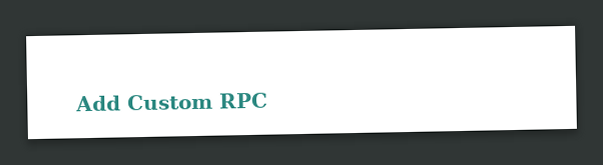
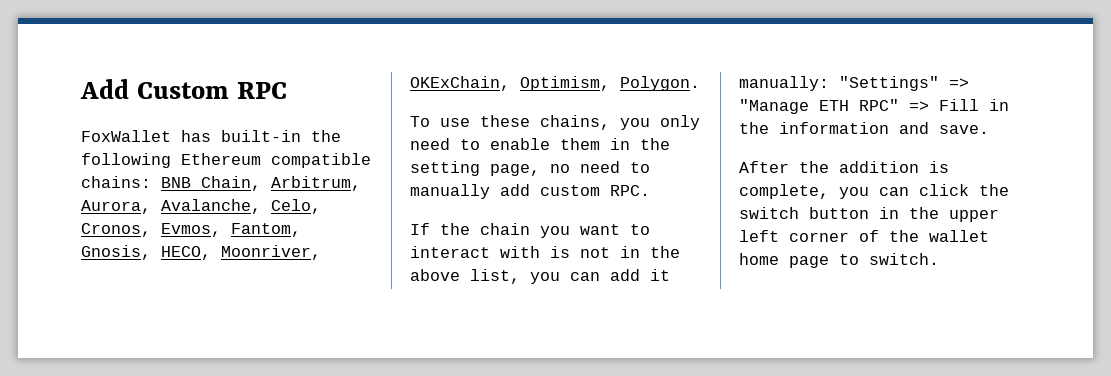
+ FoxWallet has built-in the following Ethereum compatible chains: BNB Chain, Arbitrum, Aurora, Avalanche, Celo, Cronos, Evmos, Fantom, Gnosis, HECO, Moonriver, OKExChain, Optimism, Polygon.
+ To use these chains, you only need to enable them in the setting page, no need to manually add custom RPC.
+ If the chain you want to interact with is not in the above list, you can add it manually: "Settings" => "Manage ETH RPC" => Fill in the information and save.
+ After the addition is complete, you can click the switch button in the upper left corner of the wallet home page to switch.

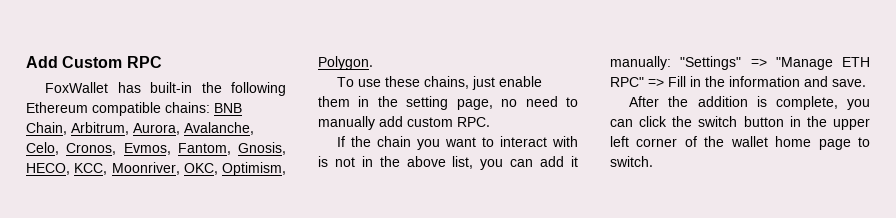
- FoxWallet has built-in the following Ethereum compatible chains: BNB Chain, Arbitrum, Aurora, Avalanche, Celo, Cronos, Evmos, Fantom, Gnosis, HECO, Moonriver, OKExChain, Optimism, Polygon.
+ FoxWallet has built-in the following Ethereum compatible chains: BNB Chain, Arbitrum, Aurora, Avalanche, Celo, Cronos, Evmos, Fantom, Gnosis, HECO, KCC, Moonriver, OKC, Optimism, Polygon.
- To use these chains, you only need to enable them in the setting page, no need to manually add custom RPC.
+ To use these chains, just enable them in the setting page, no need to manually add custom RPC.

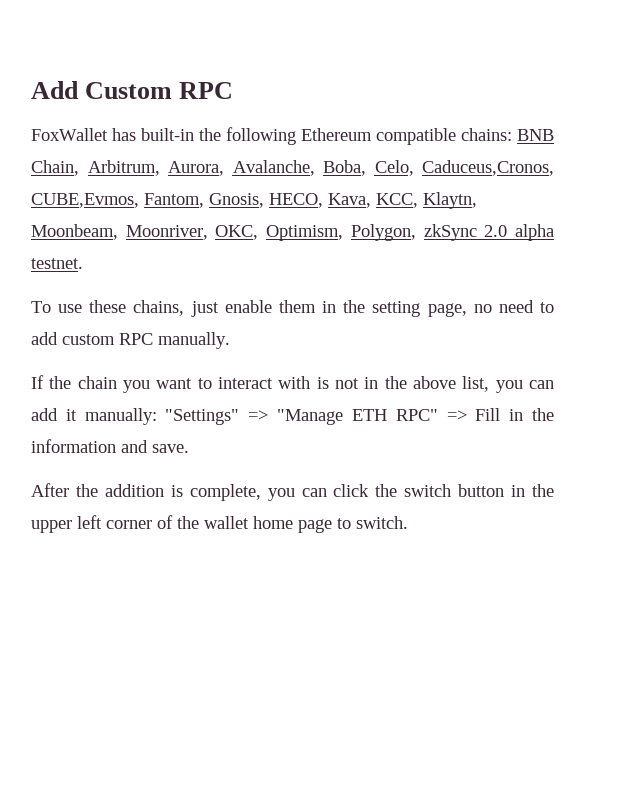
- FoxWallet has built-in the following Ethereum compatible chains: BNB Chain, Arbitrum, Aurora, Avalanche, Celo, Cronos, Evmos, Fantom, Gnosis, HECO, KCC, Moonriver, OKC, Optimism, Polygon.
+ FoxWallet has built-in the following Ethereum compatible chains: BNB Chain, Arbitrum, Aurora, Avalanche, Boba, Celo, Caduceus,Cronos, CUBE,Evmos, Fantom, Gnosis, HECO, Kava, KCC, Klaytn, Moonbeam, Moonriver, OKC, Optimism, Polygon, zkSync 2.0 alpha testnet.
- To use these chains, just enable them in the setting page, no need to manually add custom RPC.
+ To use these chains, just enable them in the setting page, no need to add custom RPC manually.

